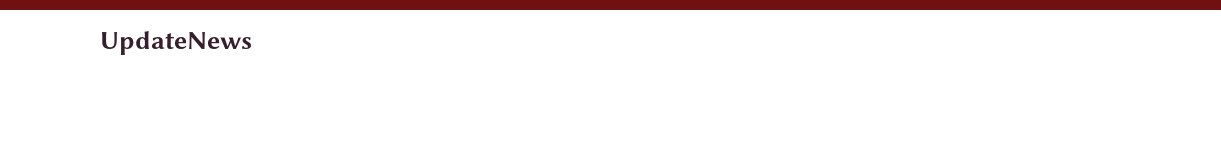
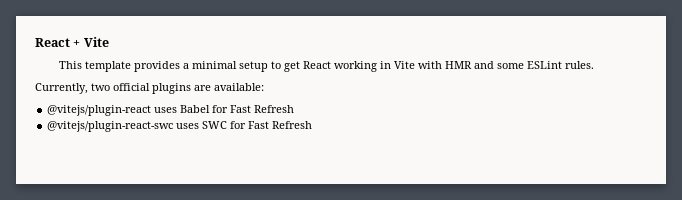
- UpdateNews
+ React + Vite
+ This template provides a minimal setup to get React working in Vite with HMR and some ESLint rules.
+ Currently, two official plugins are available:
+ @vitejs/plugin-react uses Babel for Fast Refresh
+ @vitejs/plugin-react-swc uses SWC for Fast Refresh

